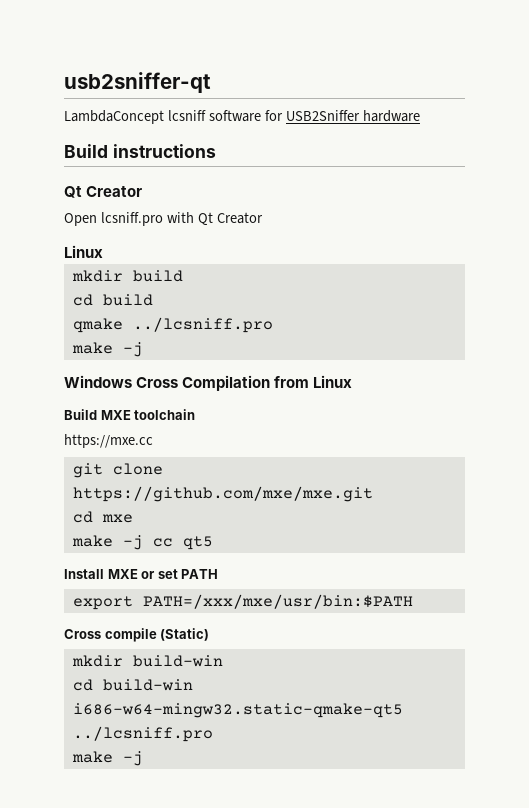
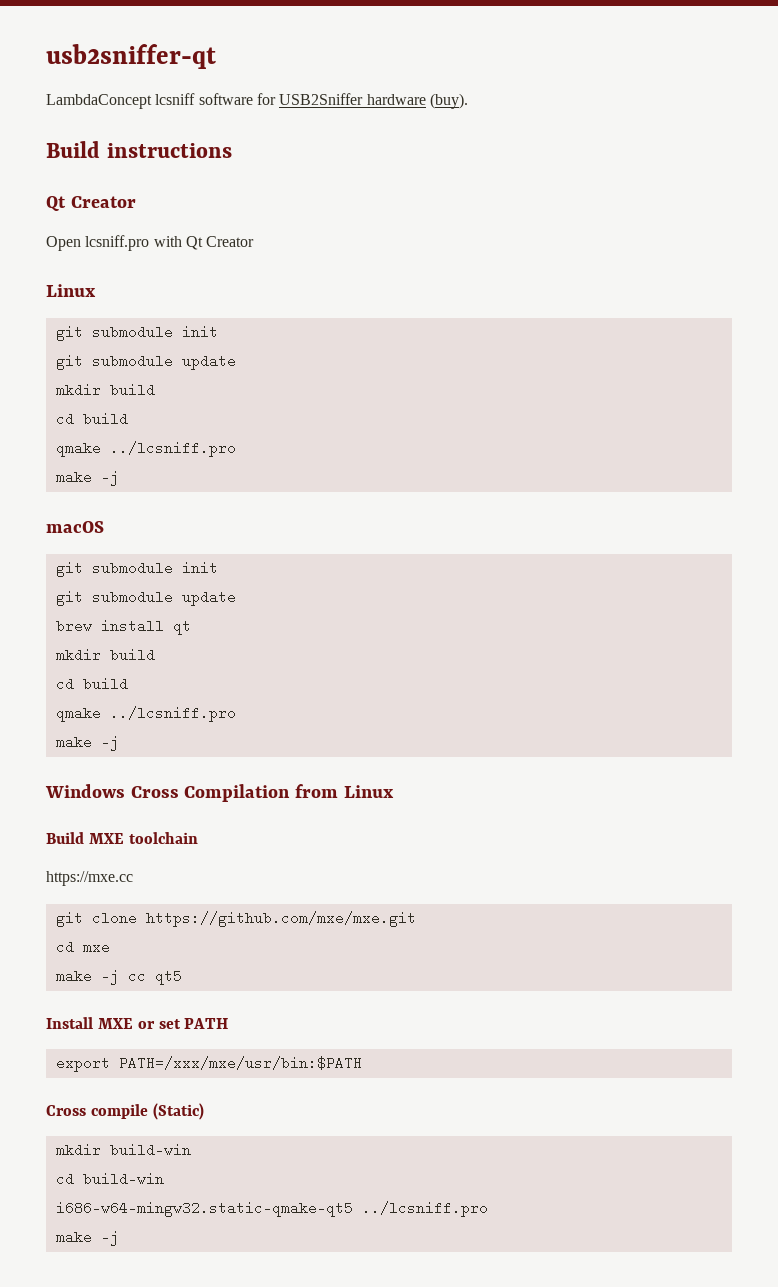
- LambdaConcept lcsniff software for USB2Sniffer hardware
+ LambdaConcept lcsniff software for USB2Sniffer hardware (buy).
  Open lcsniff.pro with Qt Creator
  Linux
+ git submodule init
+ git submodule update
+ mkdir build
+ cd build
+ qmake ../lcsniff.pro
+ make -j
+ macOS
+ git submodule init
+ git submodule update
+ brew install qt

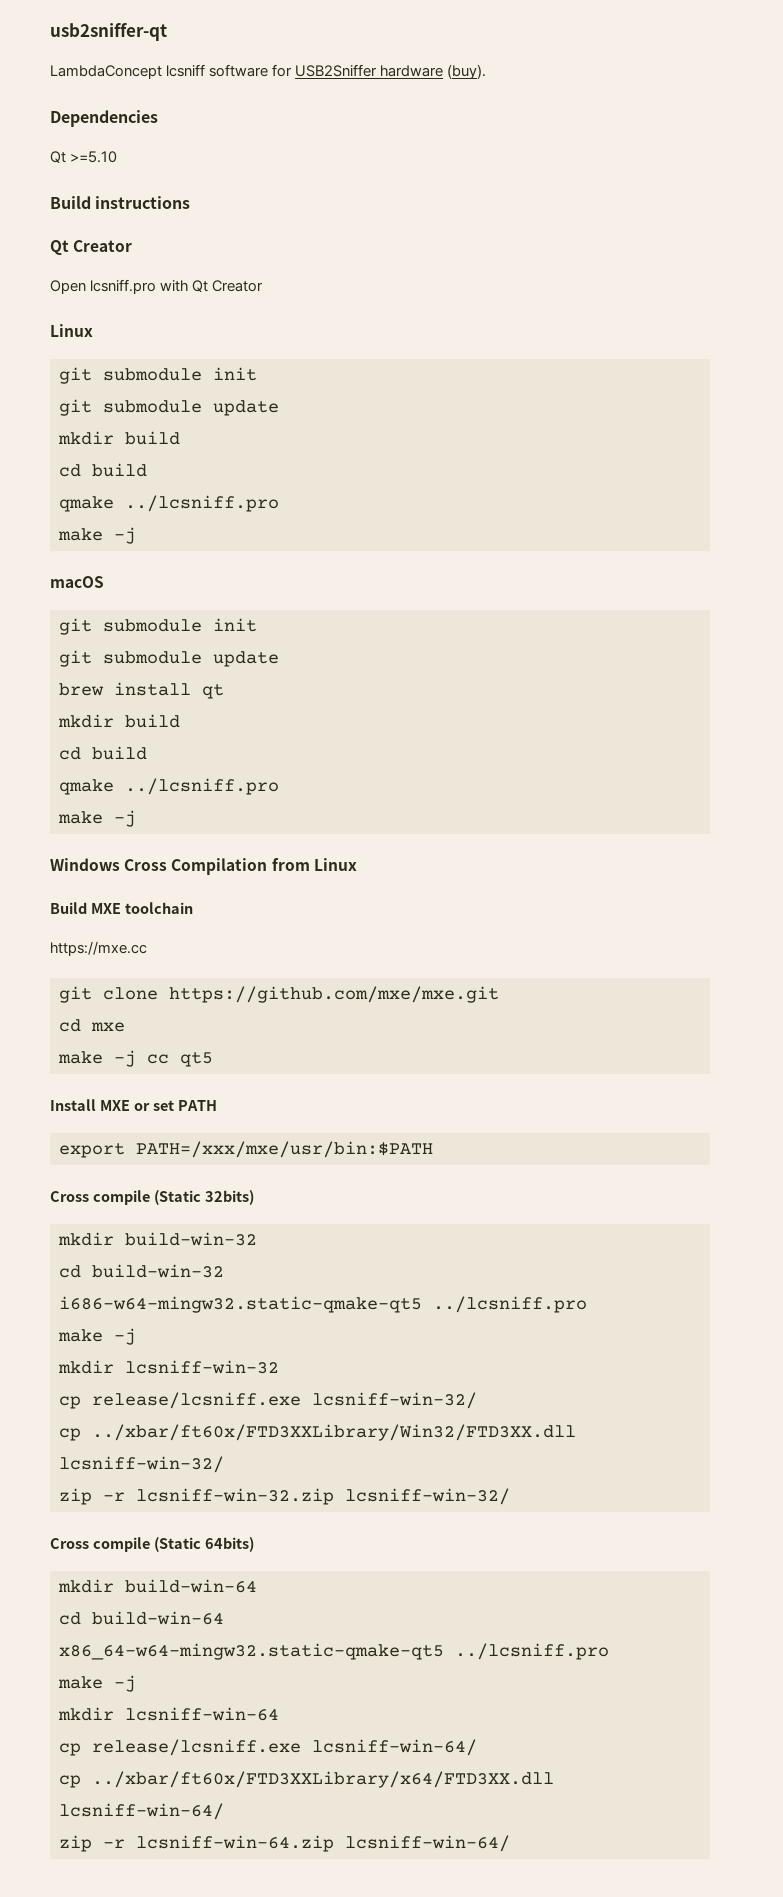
+ Dependencies
+ Qt >=5.10
- Cross compile (Static)
- mkdir build-win
- cd build-win
+ Cross compile (Static 32bits)
+ mkdir build-win-32
+ cd build-win-32
+ mkdir lcsniff-win-32
+ cp release/lcsniff.exe lcsniff-win-32/
+ cp ../xbar/ft60x/FTD3XXLibrary/Win32/FTD3XX.dll lcsniff-win-32/
+ zip -r lcsniff-win-32.zip lcsniff-win-32/
+ Cross compile (Static 64bits)
+ mkdir build-win-64
+ cd build-win-64
+ x86_64-w64-mingw32.static-qmake-qt5 ../lcsniff.pro
+ make -j
+ mkdir lcsniff-win-64
+ cp release/lcsniff.exe lcsniff-win-64/
+ cp ../xbar/ft60x/FTD3XXLibrary/x64/FTD3XX.dll lcsniff-win-64/
+ zip -r lcsniff-win-64.zip lcsniff-win-64/

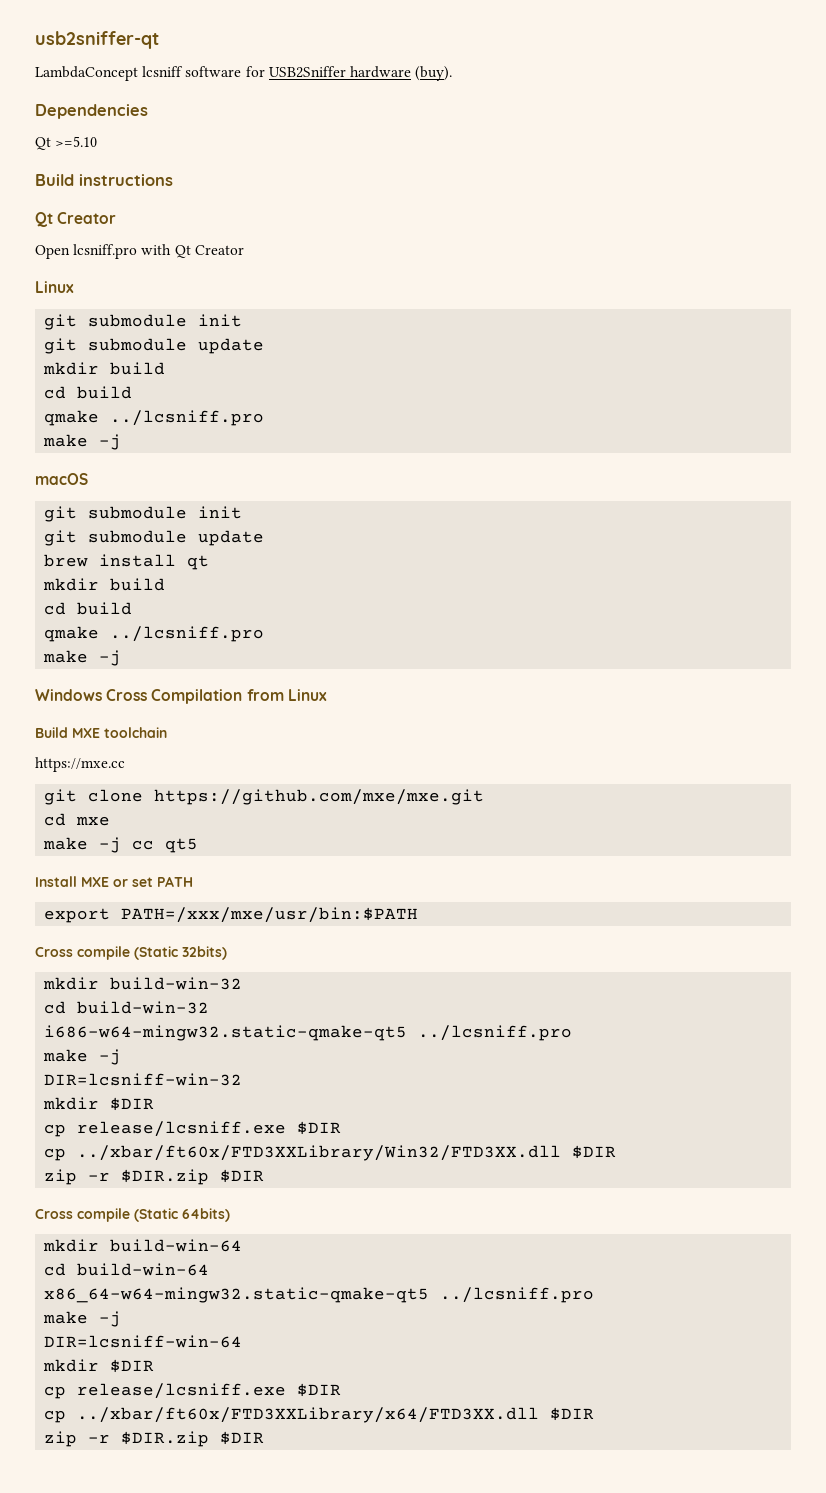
- mkdir lcsniff-win-32
- cp release/lcsniff.exe lcsniff-win-32/
+ DIR=lcsniff-win-32
+ mkdir $DIR
+ cp release/lcsniff.exe $DIR
- cp ../xbar/ft60x/FTD3XXLibrary/Win32/FTD3XX.dll lcsniff-win-32/
- zip -r lcsniff-win-32.zip lcsniff-win-32/
+ cp ../xbar/ft60x/FTD3XXLibrary/Win32/FTD3XX.dll $DIR
+ zip -r $DIR.zip $DIR
- mkdir lcsniff-win-64
- cp release/lcsniff.exe lcsniff-win-64/
+ DIR=lcsniff-win-64
+ mkdir $DIR
+ cp release/lcsniff.exe $DIR
- cp ../xbar/ft60x/FTD3XXLibrary/x64/FTD3XX.dll lcsniff-win-64/
- zip -r lcsniff-win-64.zip lcsniff-win-64/
+ cp ../xbar/ft60x/FTD3XXLibrary/x64/FTD3XX.dll $DIR
+ zip -r $DIR.zip $DIR

